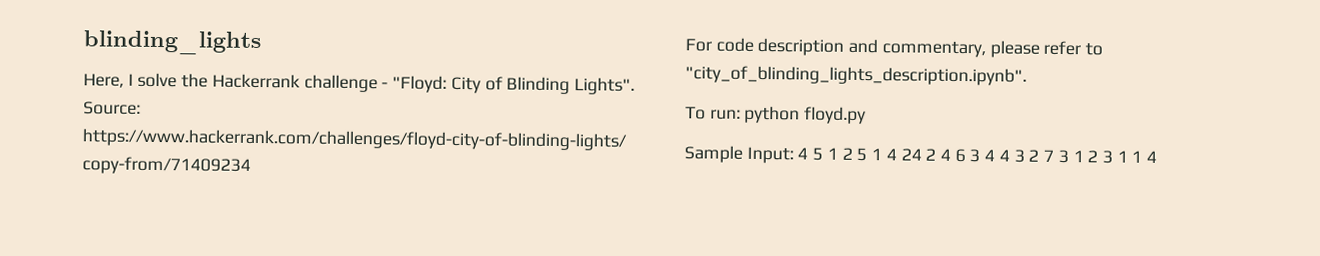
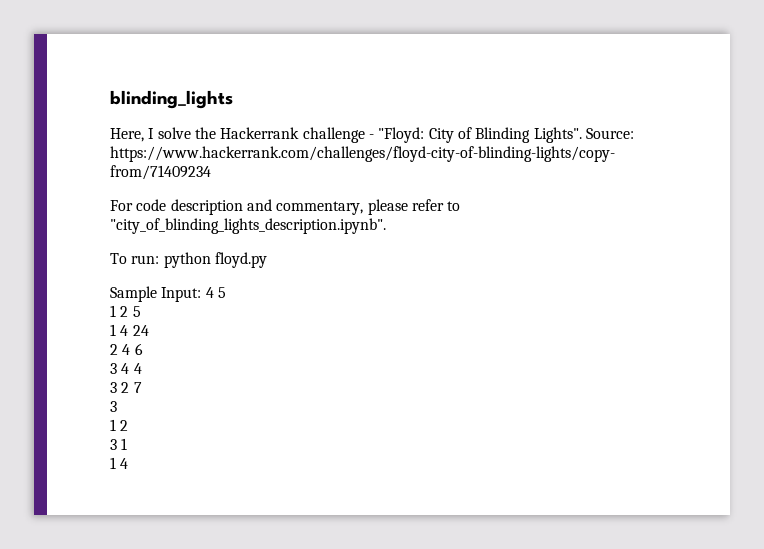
- Sample Input: 4 5 1 2 5 1 4 24 2 4 6 3 4 4 3 2 7 3 1 2 3 1 1 4
+ Sample Input: 4 5
+ 1 2 5
+ 1 4 24
+ 2 4 6
+ 3 4 4
+ 3 2 7
+ 3
+ 1 2
+ 3 1
+ 1 4

